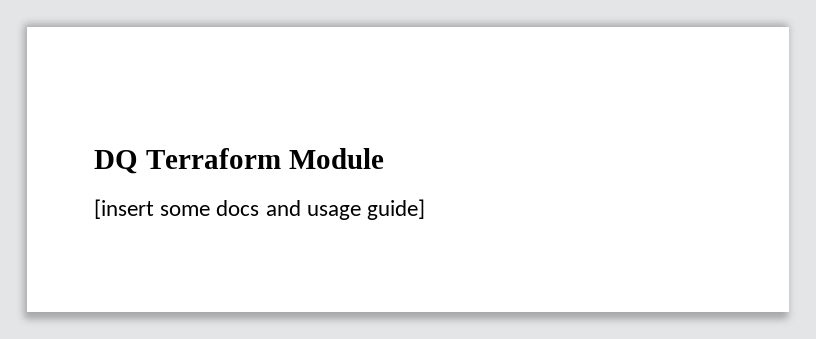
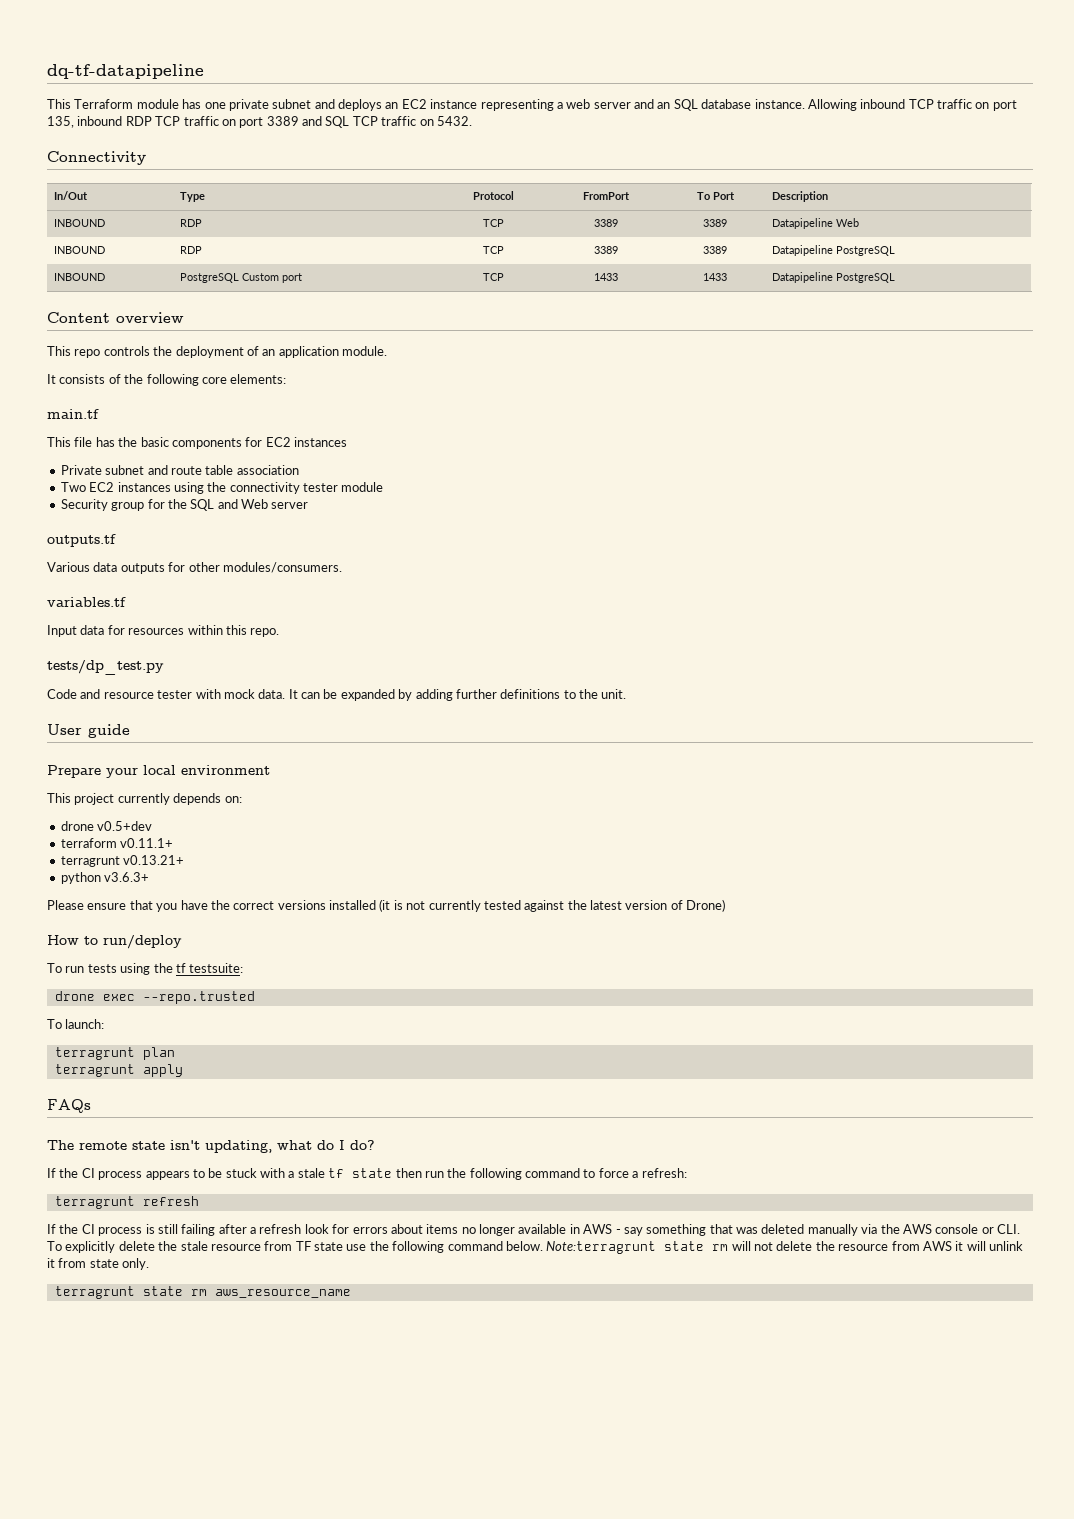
- DQ Terraform Module
- [insert some docs and usage guide]
+ dq-tf-datapipeline
+ This Terraform module has one private subnet and deploys an EC2 instance representing a web server and an SQL database instance. Allowing inbound TCP traffic on port 135, inbound RDP TCP traffic on port 3389 and SQL TCP traffic on 5432.
+ Connectivity
+ In/Out | Type | Protocol | FromPort | To Port | Description
+ INBOUND | RDP | TCP | 3389 | 3389 | Datapipeline Web
+ INBOUND | RDP | TCP | 3389 | 3389 | Datapipeline PostgreSQL
+ INBOUND | PostgreSQL Custom port | TCP | 1433 | 1433 | Datapipeline PostgreSQL
+ Content overview
+ This repo controls the deployment of an application module.
+ It consists of the following core elements:
+ main.tf
+ This file has the basic components for EC2 instances
+ Private subnet and route table association
+ Two EC2 instances using the connectivity tester module
+ Security group for the SQL and Web server
+ outputs.tf
+ Various data outputs for other modules/consumers.
+ variables.tf
+ Input data for resources within this repo.
+ tests/dp_test.py
+ Code and resource tester with mock data. It can be expanded by adding further definitions to the unit.
+ User guide
+ Prepare your local environment
+ This project currently depends on:
+ drone v0.5+dev
+ terraform v0.11.1+
+ terragrunt v0.13.21+
+ python v3.6.3+
+ Please ensure that you have the correct versions installed (it is not currently tested against the latest version of Drone)
+ How to run/deploy
+ To run tests using the tf testsuite:
+ drone exec --repo.trusted
+ To launch:
+ terragrunt plan
+ terragrunt apply
+ FAQs
+ The remote state isn't updating, what do I do?
+ If the CI process appears to be stuck with a stale tf state then run the following command to force a refresh:
+ terragrunt refresh
+ If the CI process is still failing after a refresh look for errors about items no longer available in AWS - say something that was deleted manually via the AWS console or CLI. To explicitly delete the stale resource from TF state use the following command below. Note:terragrunt state rm will not delete the resource from AWS it will unlink it from state only.
+ terragrunt state rm aws_resource_name

